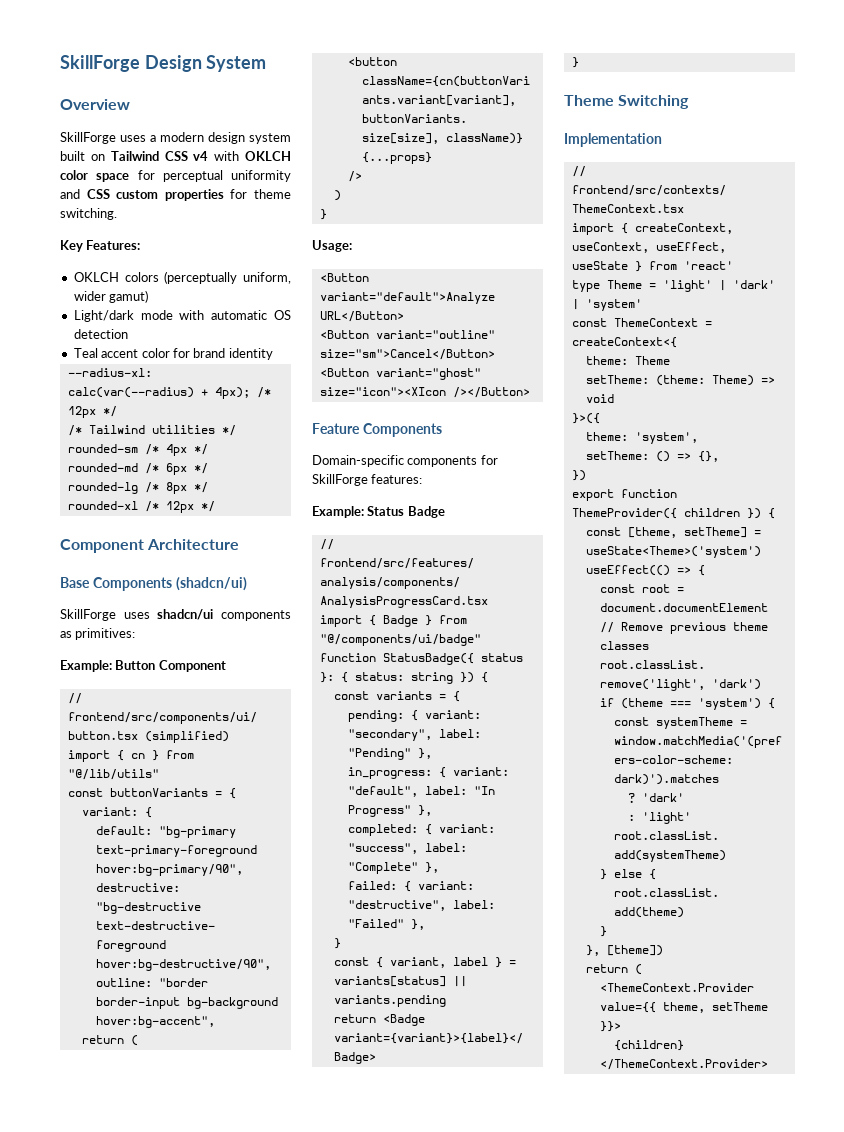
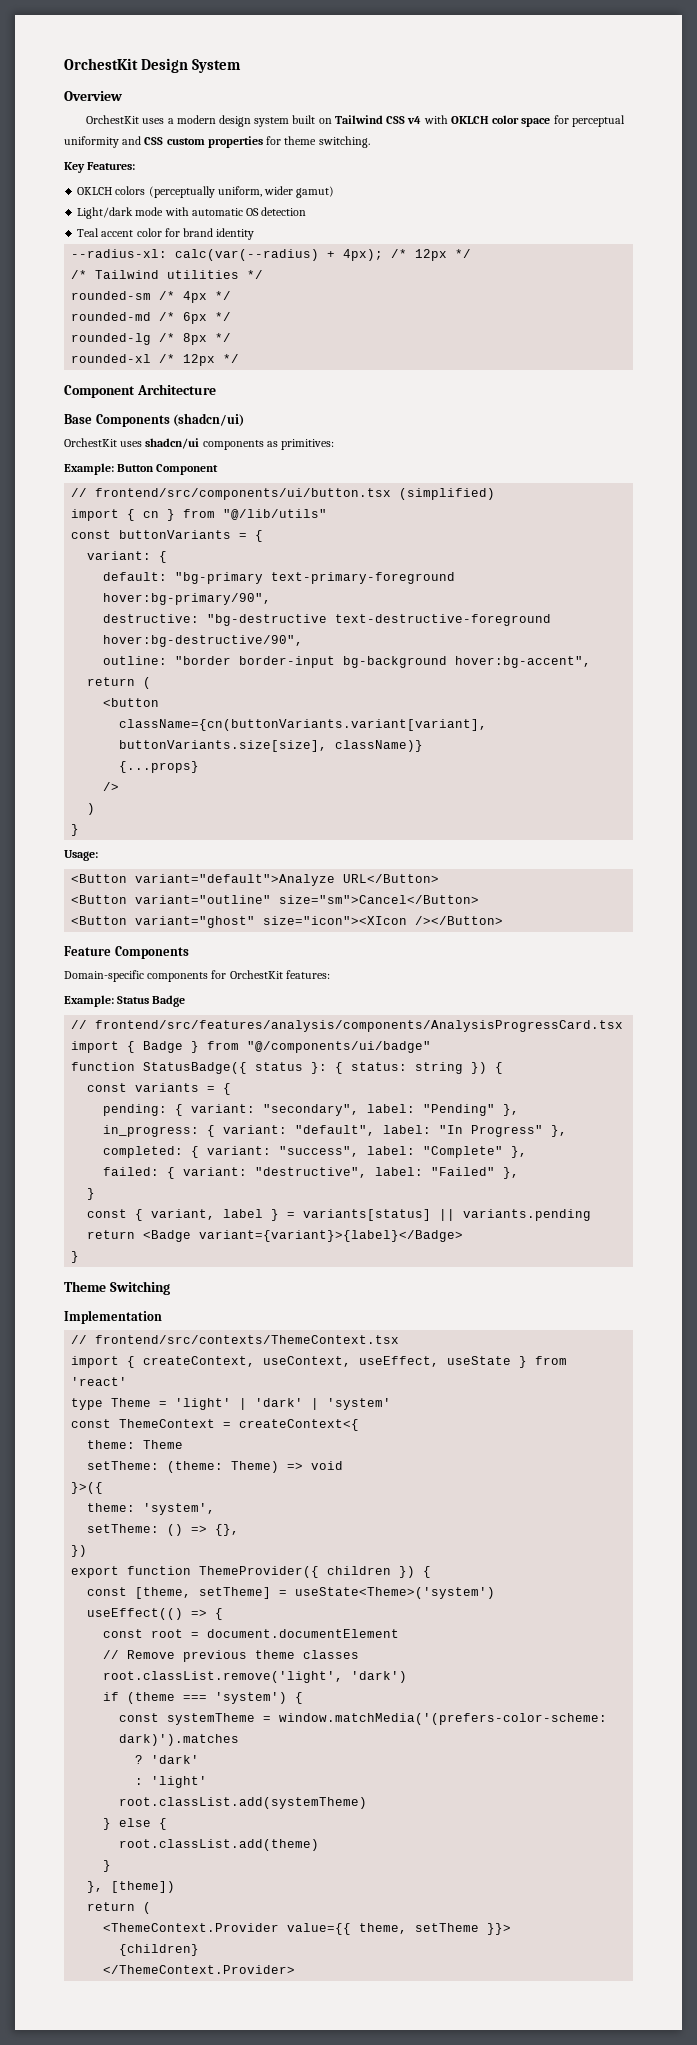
- SkillForge Design System
+ OrchestKit Design System
- SkillForge uses a modern design system built on Tailwind CSS v4 with OKLCH color space for perceptual uniformity and CSS custom properties for theme switching.
+ OrchestKit uses a modern design system built on Tailwind CSS v4 with OKLCH color space for perceptual uniformity and CSS custom properties for theme switching.
- SkillForge uses shadcn/ui components as primitives:
+ OrchestKit uses shadcn/ui components as primitives:
- Domain-specific components for SkillForge features:
+ Domain-specific components for OrchestKit features:

